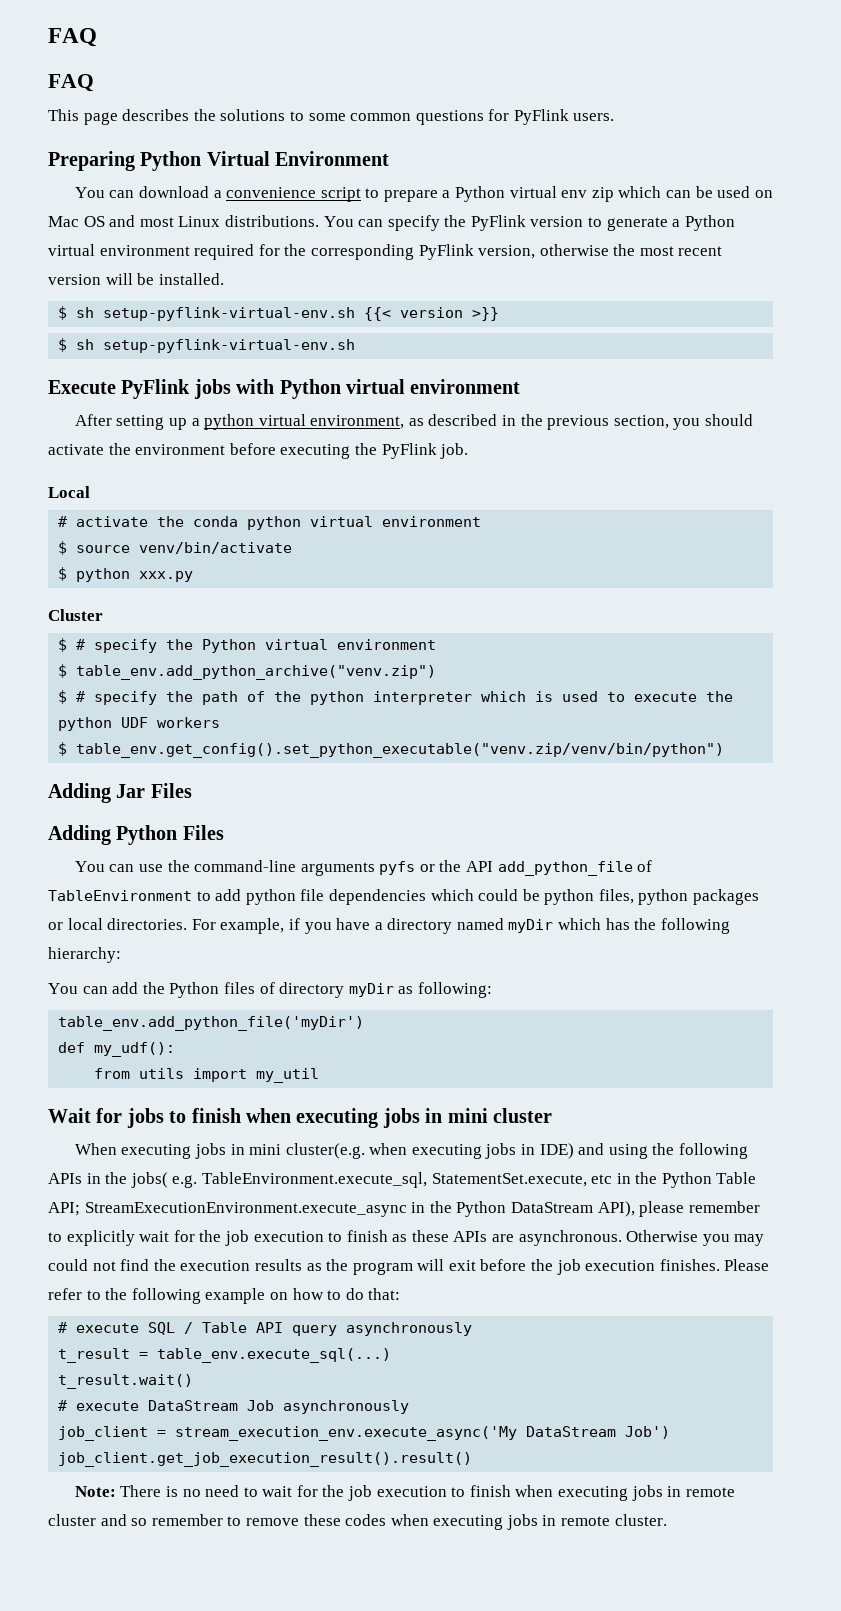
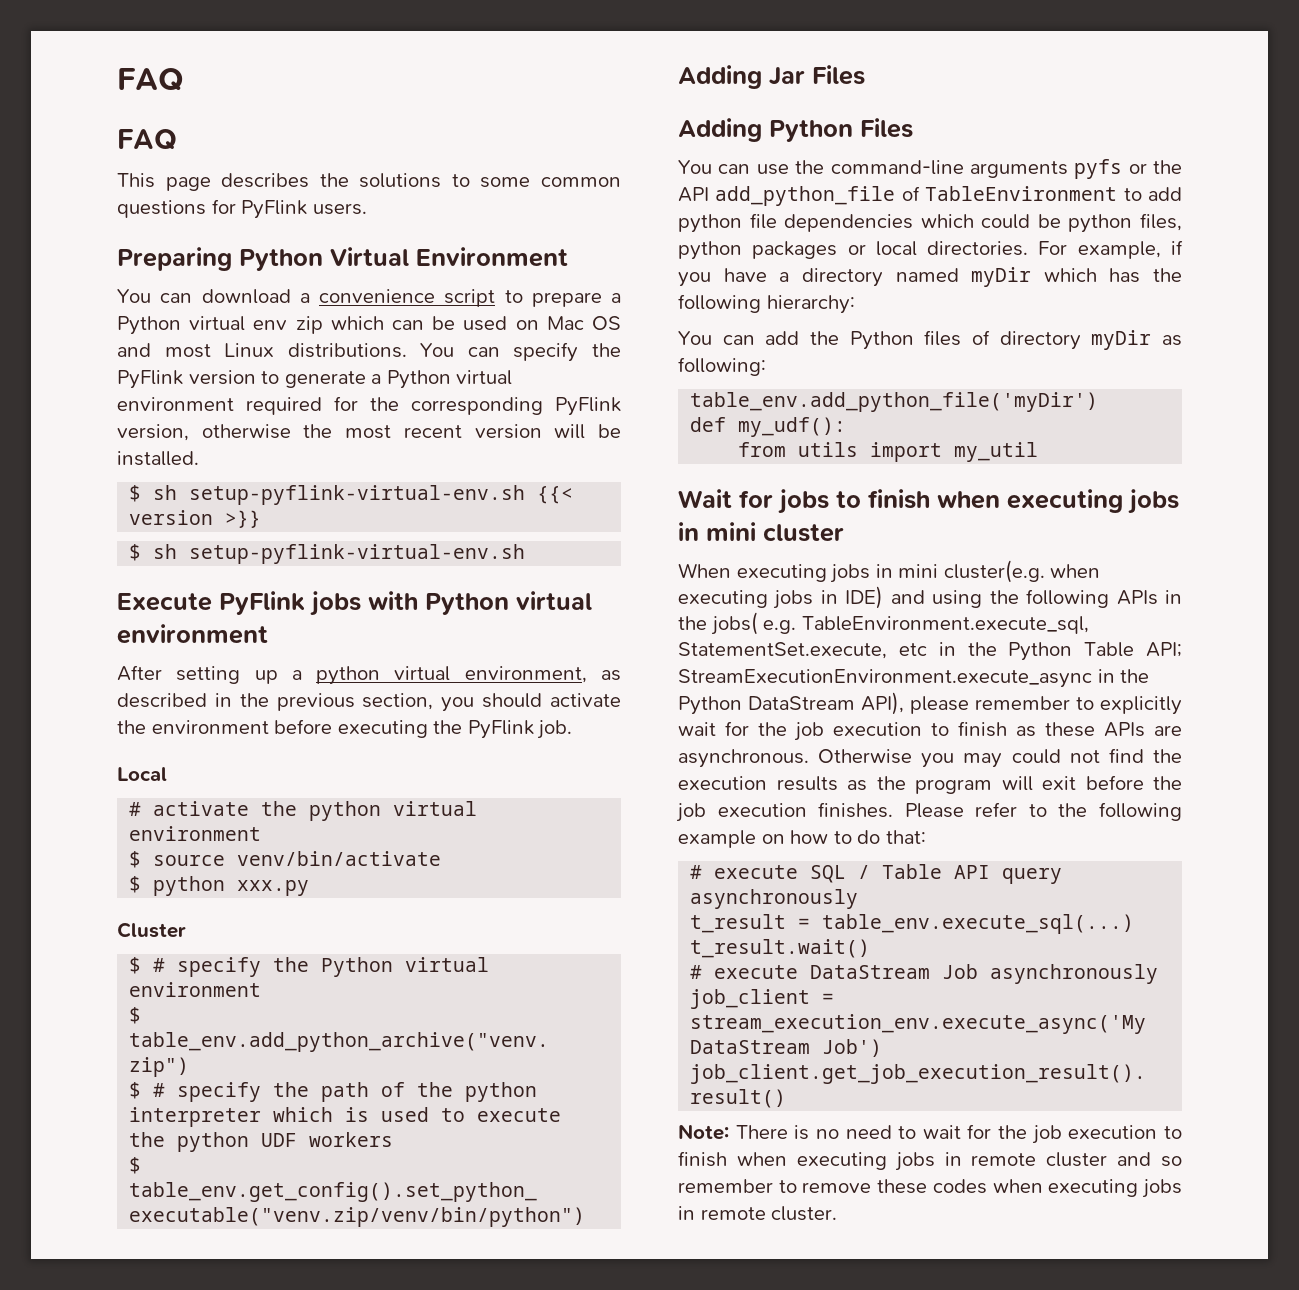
- # activate the conda python virtual environment
+ # activate the python virtual environment

